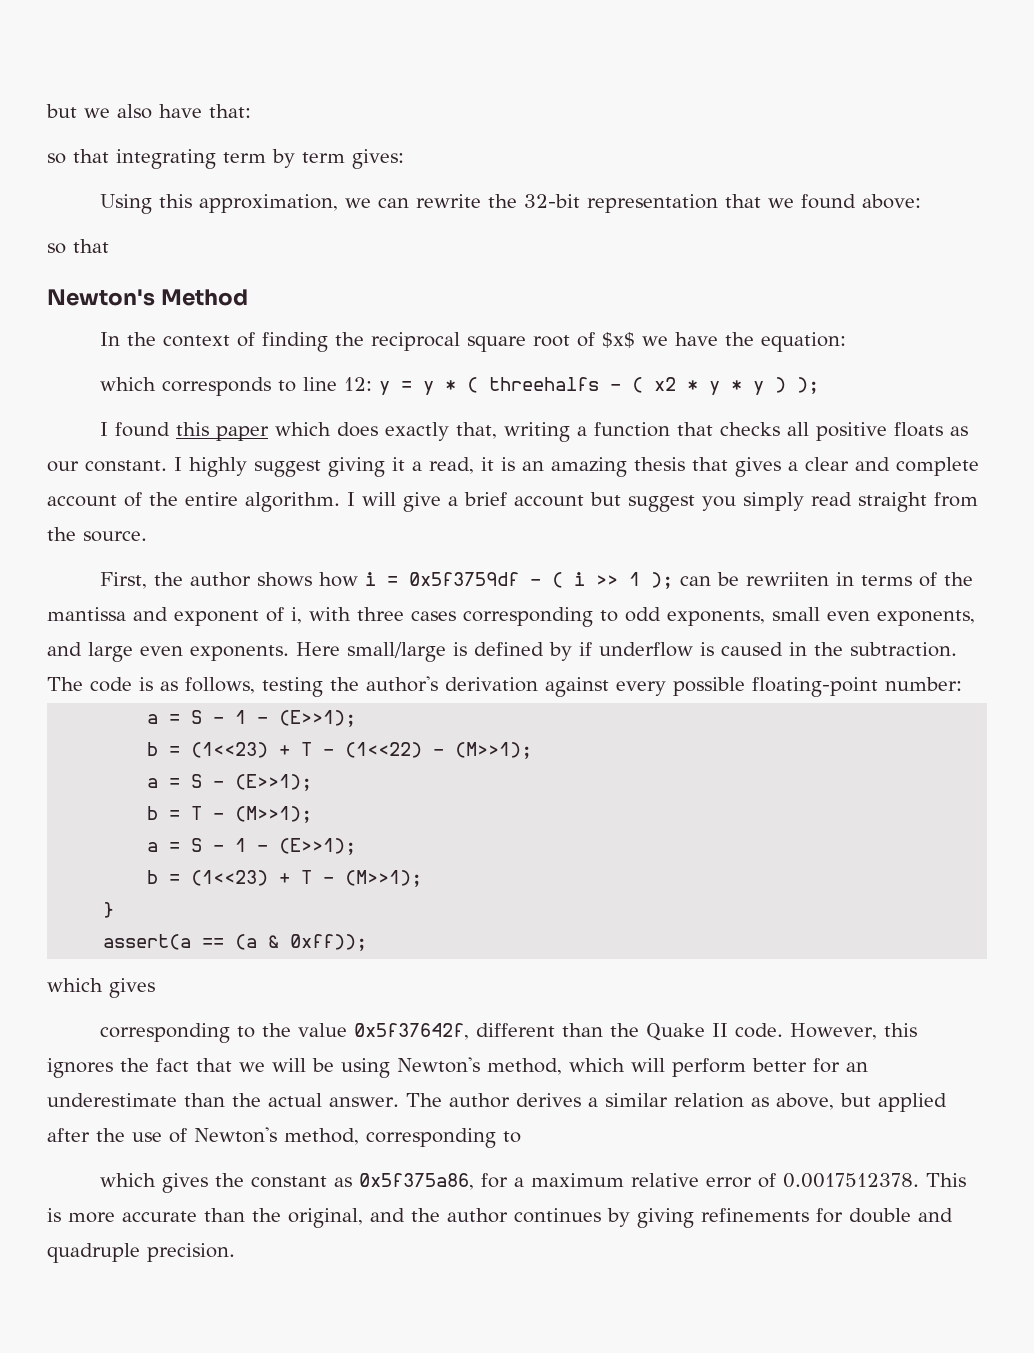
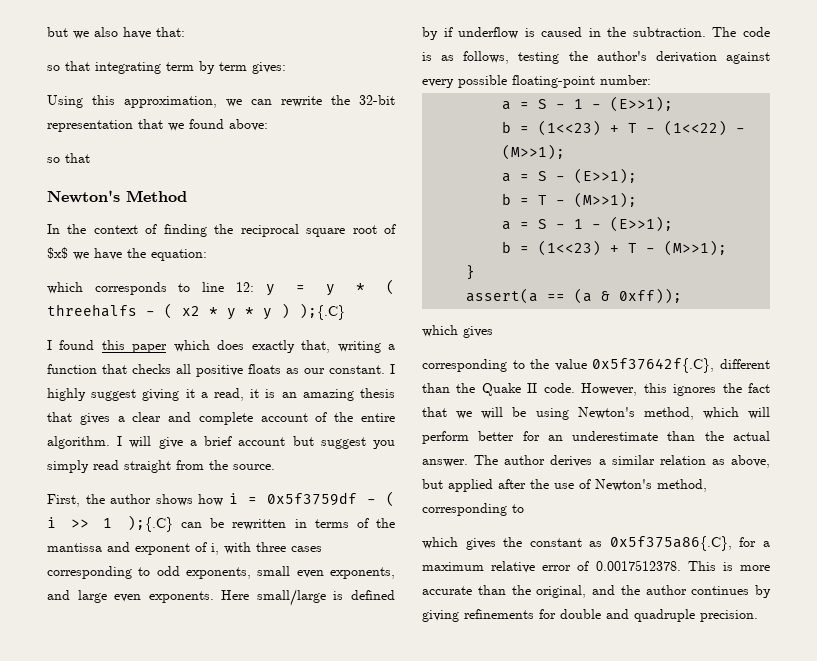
- which corresponds to line 12: y = y * ( threehalfs - ( x2 * y * y ) );
+ which corresponds to line 12: y = y * ( threehalfs - ( x2 * y * y ) );{.C}
- First, the author shows how i = 0x5f3759df - ( i >> 1 ); can be rewriiten in terms of the mantissa and exponent of i, with three cases corresponding to odd exponents, small even exponents, and large even exponents.
+ First, the author shows how i = 0x5f3759df - ( i >> 1 );{.C} can be rewritten in terms of the mantissa and exponent of i, with three cases corresponding to odd exponents, small even exponents, and large even exponents.
- corresponding to the value 0x5f37642f, different than the Quake II code.
+ corresponding to the value 0x5f37642f{.C}, different than the Quake II code.
- which gives the constant as 0x5f375a86, for a maximum relative error of 0.0017512378. This is more accurate than the original, and the author continues by giving refinements for double and quadruple precision.
+ which gives the constant as 0x5f375a86{.C}, for a maximum relative error of 0.0017512378. This is more accurate than the original, and the author continues by giving refinements for double and quadruple precision.

